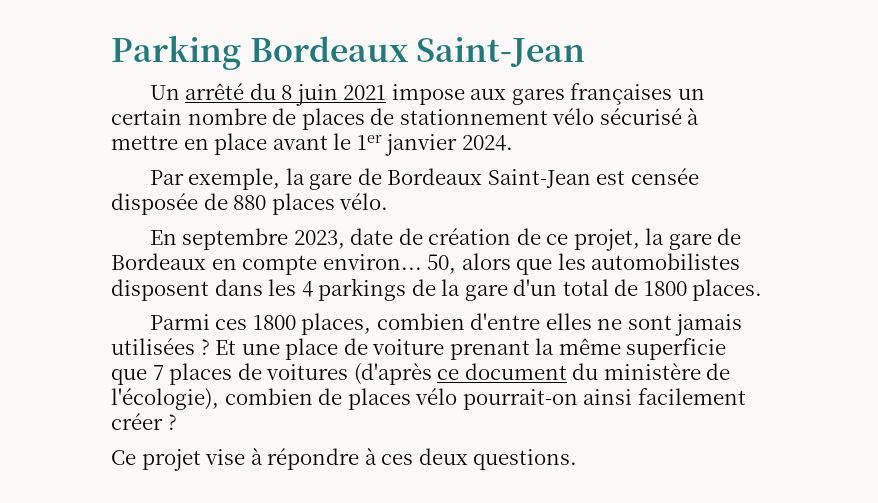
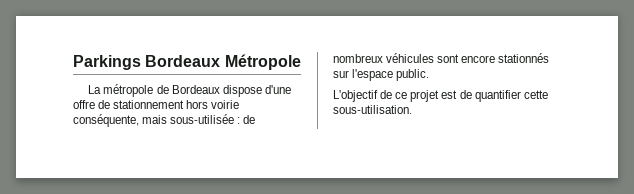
- Parking Bordeaux Saint-Jean
- Un arrêté du 8 juin 2021 impose aux gares françaises un certain nombre de places de stationnement vélo sécurisé à mettre en place avant le 1er janvier 2024.
- Par exemple, la gare de Bordeaux Saint-Jean est censée disposée de 880 places vélo.
- En septembre 2023, date de création de ce projet, la gare de Bordeaux en compte environ... 50, alors que les automobilistes disposent dans les 4 parkings de la gare d'un total de 1800 places.
- Parmi ces 1800 places, combien d'entre elles ne sont jamais utilisées ? Et une place de voiture prenant la même superficie que 7 places de voitures (d'après ce document du ministère de l'écologie), combien de places vélo pourrait-on ainsi facilement créer ?
- Ce projet vise à répondre à ces deux questions.
+ Parkings Bordeaux Métropole
+ La métropole de Bordeaux dispose d'une offre de stationnement hors voirie conséquente, mais sous-utilisée : de nombreux véhicules sont encore stationnés sur l'espace public.
+ L'objectif de ce projet est de quantifier cette sous-utilisation.

